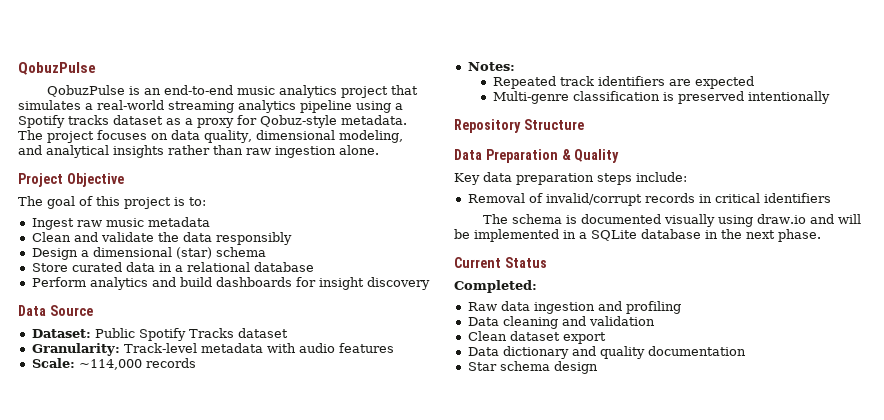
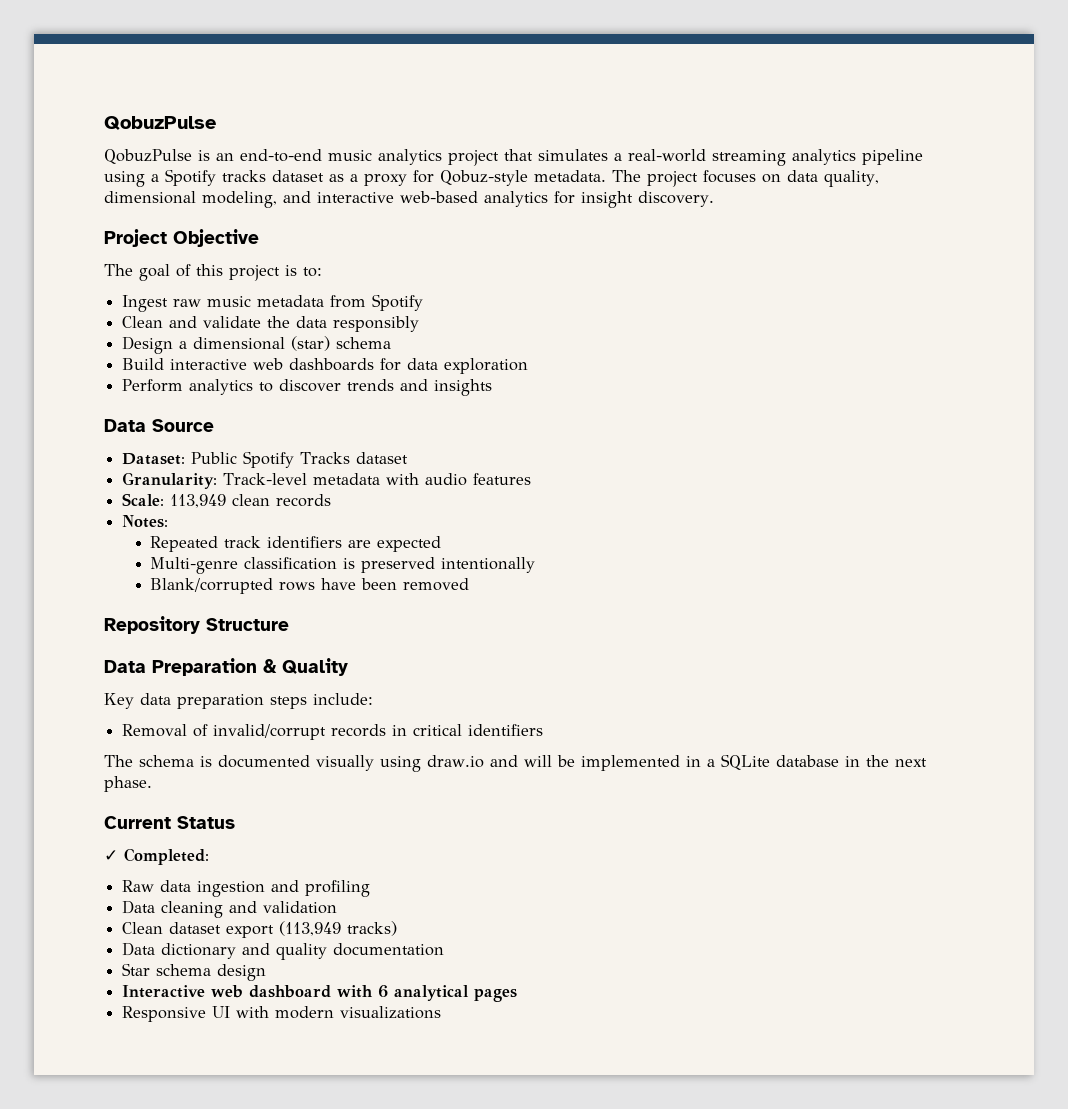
- The project focuses on data quality, dimensional modeling, and analytical insights rather than raw ingestion alone.
+ The project focuses on data quality, dimensional modeling, and interactive web-based analytics for insight discovery.
- Ingest raw music metadata
+ Ingest raw music metadata from Spotify
- Store curated data in a relational database
- Perform analytics and build dashboards for insight discovery
+ Build interactive web dashboards for data exploration
+ Perform analytics to discover trends and insights
- Scale: ~114,000 records
+ Scale: 113,949 clean records
+ Blank/corrupted rows have been removed
- Completed:
+ ✓ Completed:
- Clean dataset export
+ Clean dataset export (113,949 tracks)
+ Interactive web dashboard with 6 analytical pages
+ Responsive UI with modern visualizations

